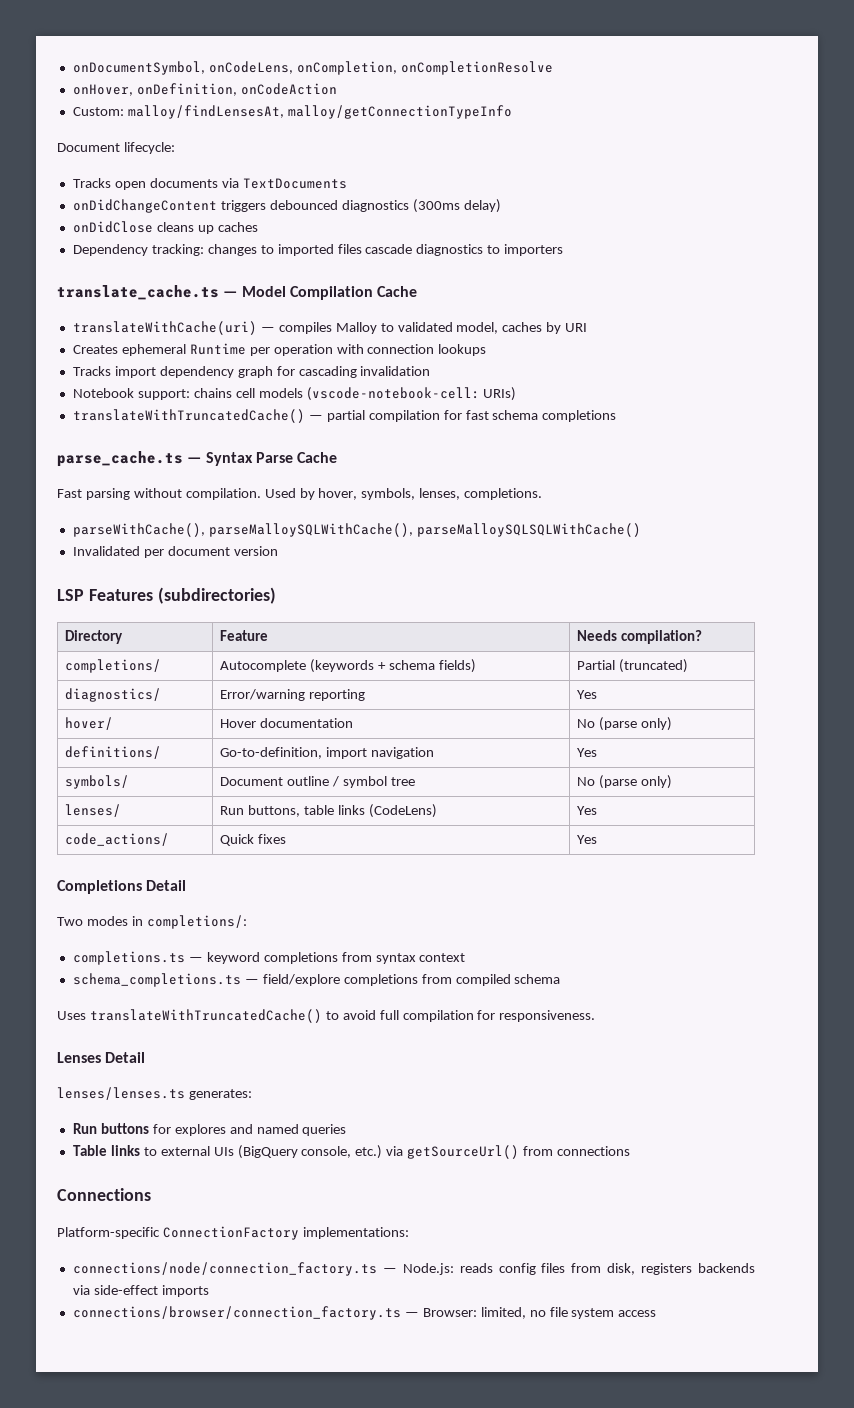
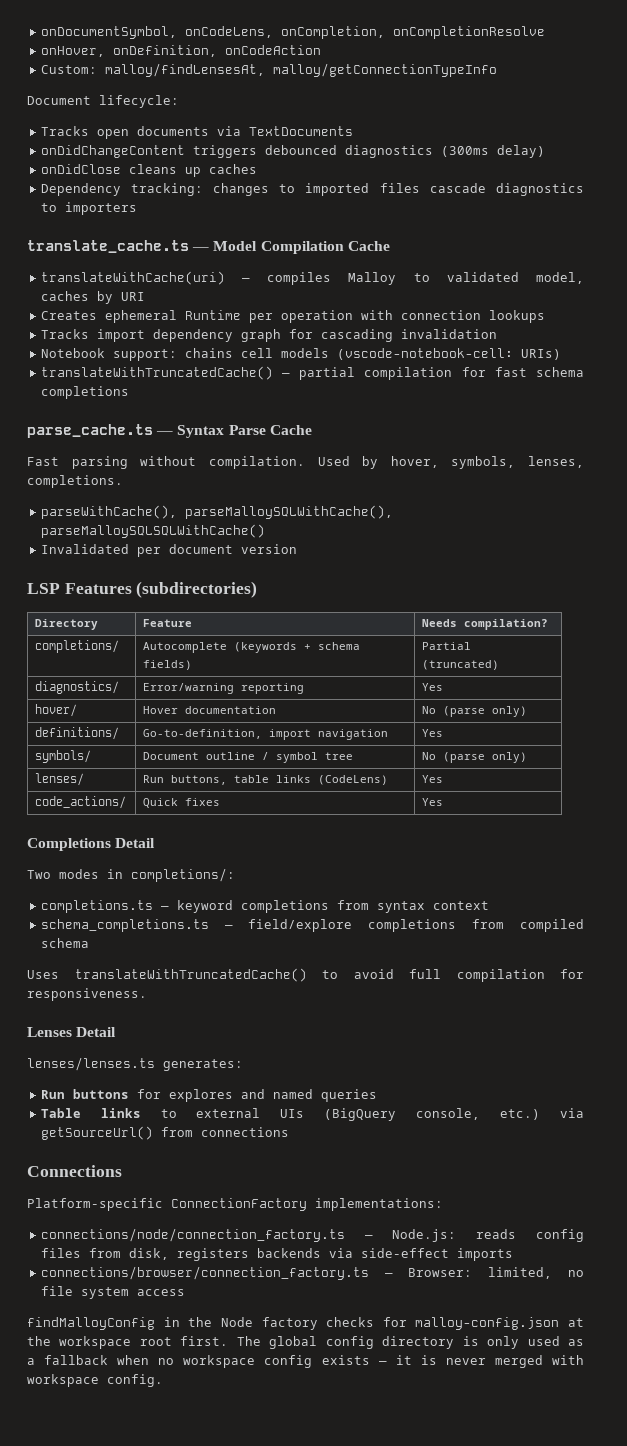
+ findMalloyConfig in the Node factory checks for malloy-config.json at the workspace root first. The global config directory is only used as a fallback when no workspace config exists — it is never merged with workspace config.

